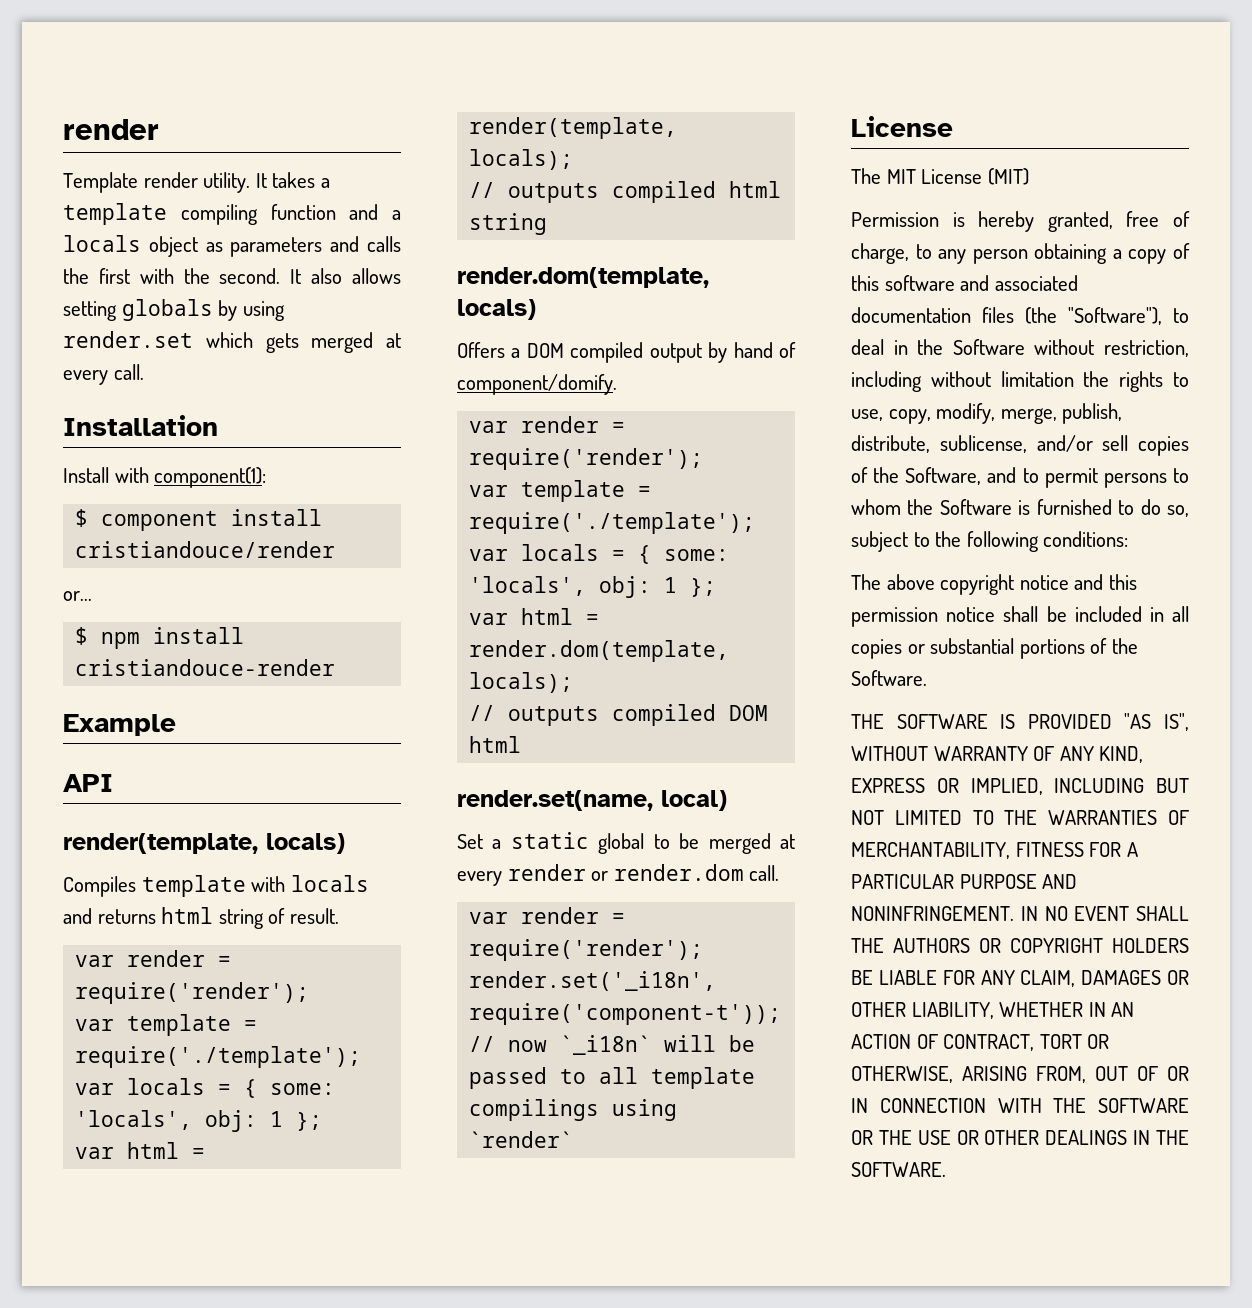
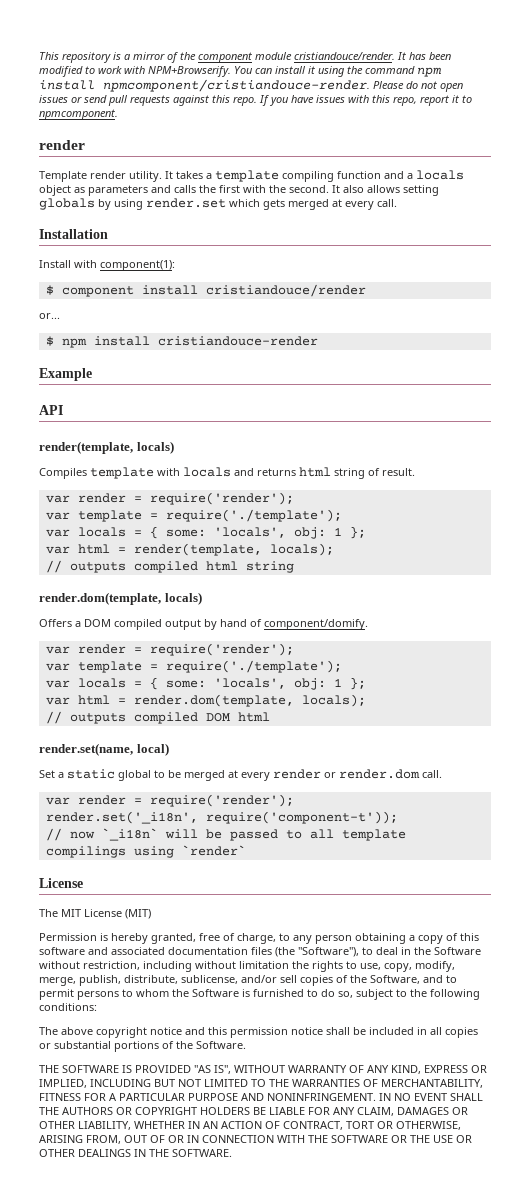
+ This repository is a mirror of the component module cristiandouce/render. It has been modified to work with NPM+Browserify. You can install it using the command npm install npmcomponent/cristiandouce-render. Please do not open issues or send pull requests against this repo. If you have issues with this repo, report it to npmcomponent.

